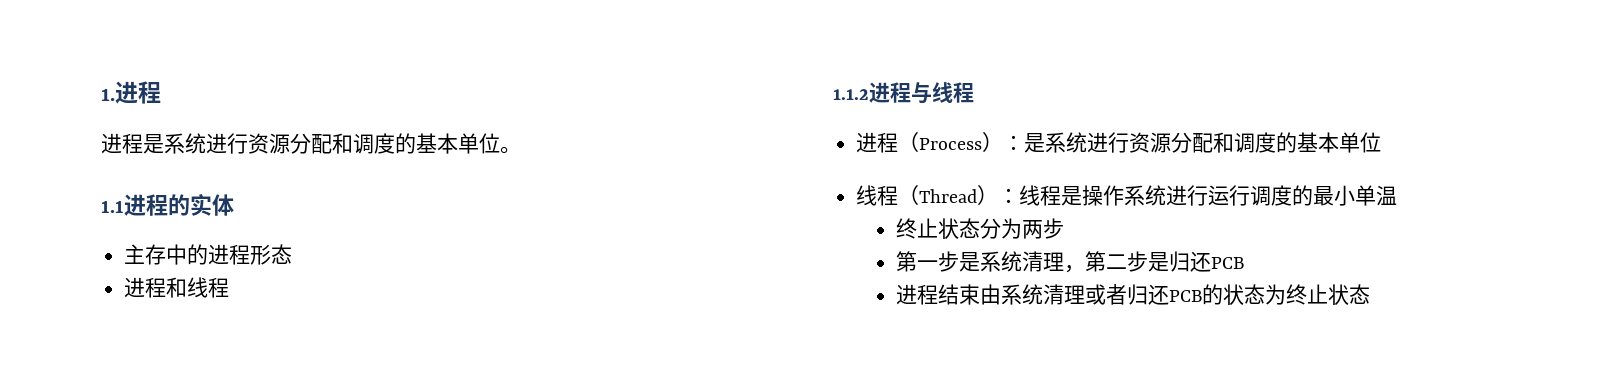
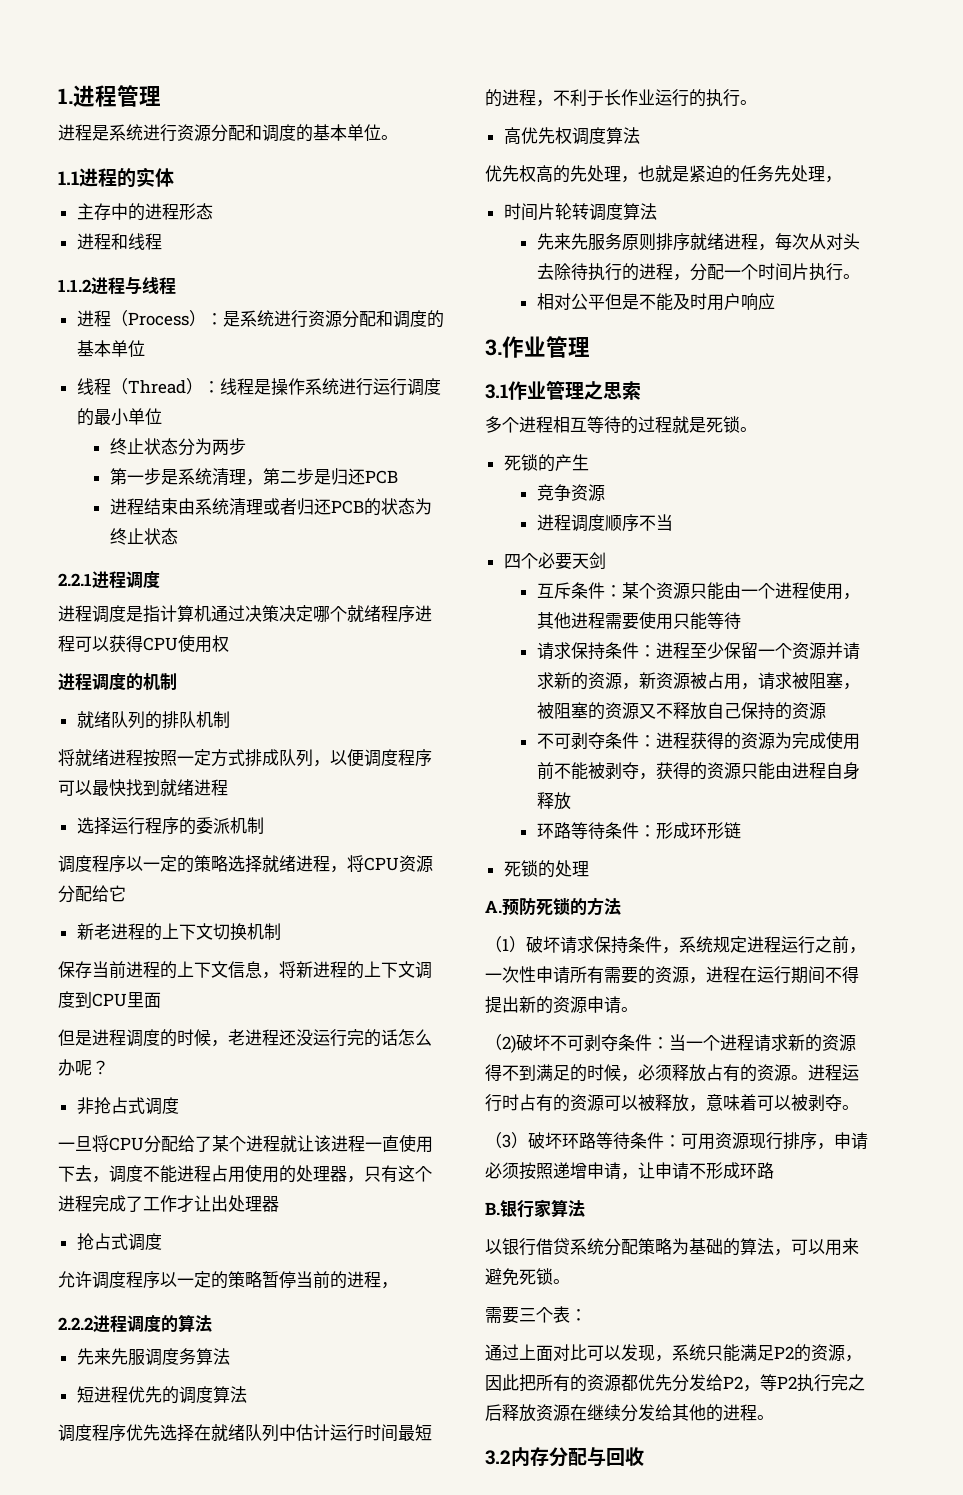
- 1.进程
+ 1.进程管理
- 线程（Thread）：线程是操作系统进行运行调度的最小单温
+ 线程（Thread）：线程是操作系统进行运行调度的最小单位
+ 2.2.1进程调度
+ 进程调度是指计算机通过决策决定哪个就绪程序进程可以获得CPU使用权
+ 进程调度的机制
+ 就绪队列的排队机制
+ 将就绪进程按照一定方式排成队列，以便调度程序可以最快找到就绪进程
+ 选择运行程序的委派机制
+ 调度程序以一定的策略选择就绪进程，将CPU资源分配给它
+ 新老进程的上下文切换机制
+ 保存当前进程的上下文信息，将新进程的上下文调度到CPU里面
+ 但是进程调度的时候，老进程还没运行完的话怎么办呢？
+ 非抢占式调度
+ 一旦将CPU分配给了某个进程就让该进程一直使用下去，调度不能进程占用使用的处理器，只有这个进程完成了工作才让出处理器
+ 抢占式调度
+ 允许调度程序以一定的策略暂停当前的进程，
+ 2.2.2进程调度的算法
+ 先来先服调度务算法
+ 短进程优先的调度算法
+ 调度程序优先选择在就绪队列中估计运行时间最短的进程，不利于长作业运行的执行。
+ 高优先权调度算法
+ 优先权高的先处理，也就是紧迫的任务先处理，
+ 时间片轮转调度算法
+ 先来先服务原则排序就绪进程，每次从对头去除待执行的进程，分配一个时间片执行。
+ 相对公平但是不能及时用户响应
+ 3.作业管理
+ 3.1作业管理之思索
+ 多个进程相互等待的过程就是死锁。
+ 死锁的产生
+ 竞争资源
+ 进程调度顺序不当
+ 四个必要天剑
+ 互斥条件：某个资源只能由一个进程使用，其他进程需要使用只能等待
+ 请求保持条件：进程至少保留一个资源并请求新的资源，新资源被占用，请求被阻塞，被阻塞的资源又不释放自己保持的资源
+ 不可剥夺条件：进程获得的资源为完成使用前不能被剥夺，获得的资源只能由进程自身释放
+ 环路等待条件：形成环形链
+ 死锁的处理
+ A.预防死锁的方法
+ （1）破坏请求保持条件，系统规定进程运行之前，一次性申请所有需要的资源，进程在运行期间不得提出新的资源申请。
+ （2)破坏不可剥夺条件：当一个进程请求新的资源得不到满足的时候，必须释放占有的资源。进程运行时占有的资源可以被释放，意味着可以被剥夺。
+ （3）破坏环路等待条件：可用资源现行排序，申请必须按照递增申请，让申请不形成环路
+ B.银行家算法
+ 以银行借贷系统分配策略为基础的算法，可以用来避免死锁。
+ 需要三个表：
+ 通过上面对比可以发现，系统只能满足P2的资源，因此把所有的资源都优先分发给P2，等P2执行完之后释放资源在继续分发给其他的进程。
+ 3.2内存分配与回收

